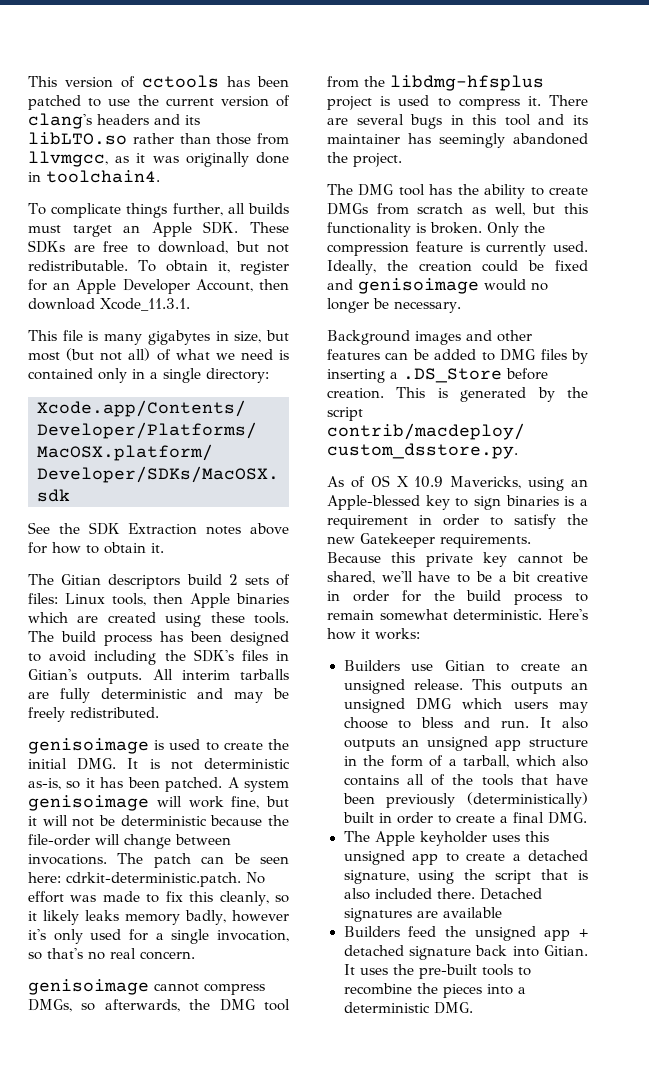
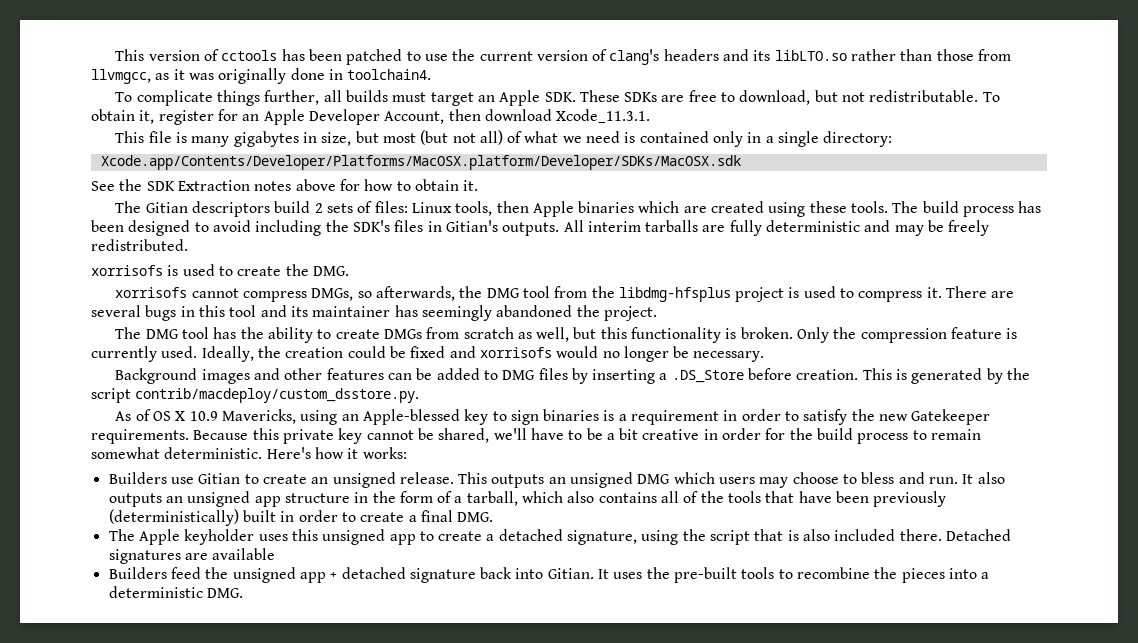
- genisoimage is used to create the initial DMG. It is not deterministic as-is, so it has been patched. A system genisoimage will work fine, but it will not be deterministic because the file-order will change between invocations. The patch can be seen here: cdrkit-deterministic.patch. No effort was made to fix this cleanly, so it likely leaks memory badly, however it's only used for a single invocation, so that's no real concern.
- genisoimage cannot compress DMGs, so afterwards, the DMG tool from the libdmg-hfsplus project is used to compress it.
+ xorrisofs is used to create the DMG.
+ xorrisofs cannot compress DMGs, so afterwards, the DMG tool from the libdmg-hfsplus project is used to compress it.
- Ideally, the creation could be fixed and genisoimage would no longer be necessary.
+ Ideally, the creation could be fixed and xorrisofs would no longer be necessary.

